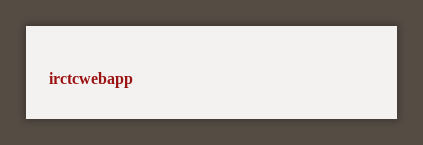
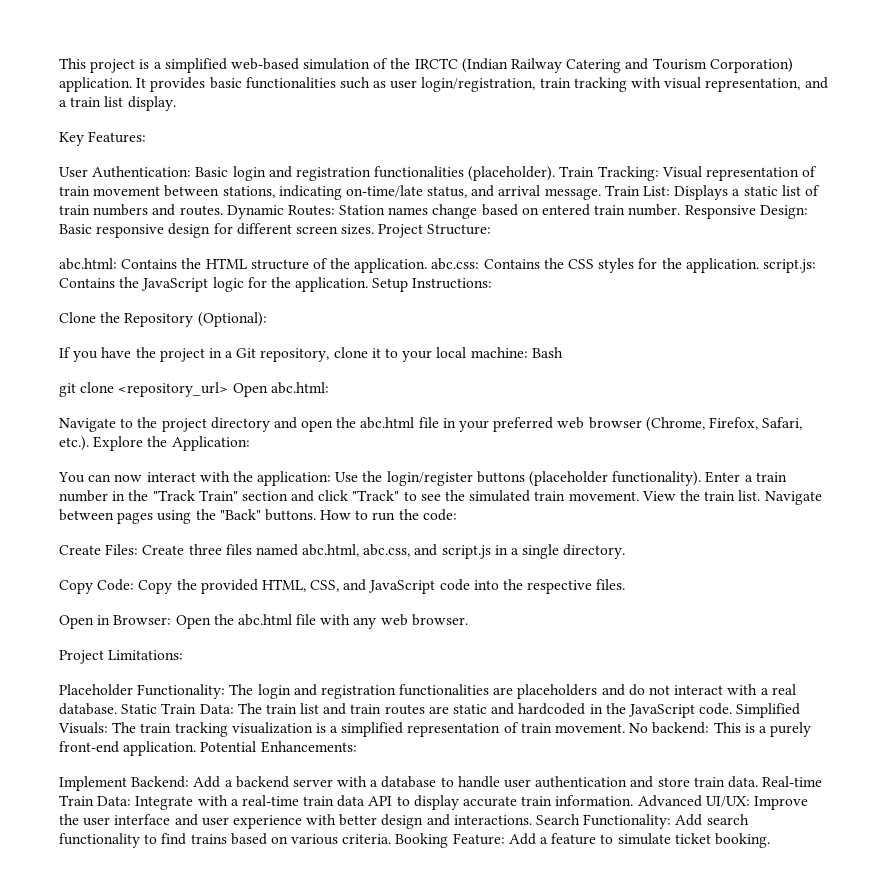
- irctcwebapp
+ This project is a simplified web-based simulation of the IRCTC (Indian Railway Catering and Tourism Corporation) application. It provides basic functionalities such as user login/registration, train tracking with visual representation, and a train list display.
+ Key Features:
+ User Authentication: Basic login and registration functionalities (placeholder). Train Tracking: Visual representation of train movement between stations, indicating on-time/late status, and arrival message. Train List: Displays a static list of train numbers and routes. Dynamic Routes: Station names change based on entered train number. Responsive Design: Basic responsive design for different screen sizes. Project Structure:
+ abc.html: Contains the HTML structure of the application. abc.css: Contains the CSS styles for the application. script.js: Contains the JavaScript logic for the application. Setup Instructions:
+ Clone the Repository (Optional):
+ If you have the project in a Git repository, clone it to your local machine: Bash
+ git clone <repository_url> Open abc.html:
+ Navigate to the project directory and open the abc.html file in your preferred web browser (Chrome, Firefox, Safari, etc.). Explore the Application:
+ You can now interact with the application: Use the login/register buttons (placeholder functionality). Enter a train number in the "Track Train" section and click "Track" to see the simulated train movement. View the train list. Navigate between pages using the "Back" buttons. How to run the code:
+ Create Files: Create three files named abc.html, abc.css, and script.js in a single directory.
+ Copy Code: Copy the provided HTML, CSS, and JavaScript code into the respective files.
+ Open in Browser: Open the abc.html file with any web browser.
+ Project Limitations:
+ Placeholder Functionality: The login and registration functionalities are placeholders and do not interact with a real database. Static Train Data: The train list and train routes are static and hardcoded in the JavaScript code. Simplified Visuals: The train tracking visualization is a simplified representation of train movement. No backend: This is a purely front-end application. Potential Enhancements:
+ Implement Backend: Add a backend server with a database to handle user authentication and store train data. Real-time Train Data: Integrate with a real-time train data API to display accurate train information. Advanced UI/UX: Improve the user interface and user experience with better design and interactions. Search Functionality: Add search functionality to find trains based on various criteria. Booking Feature: Add a feature to simulate ticket booking.

